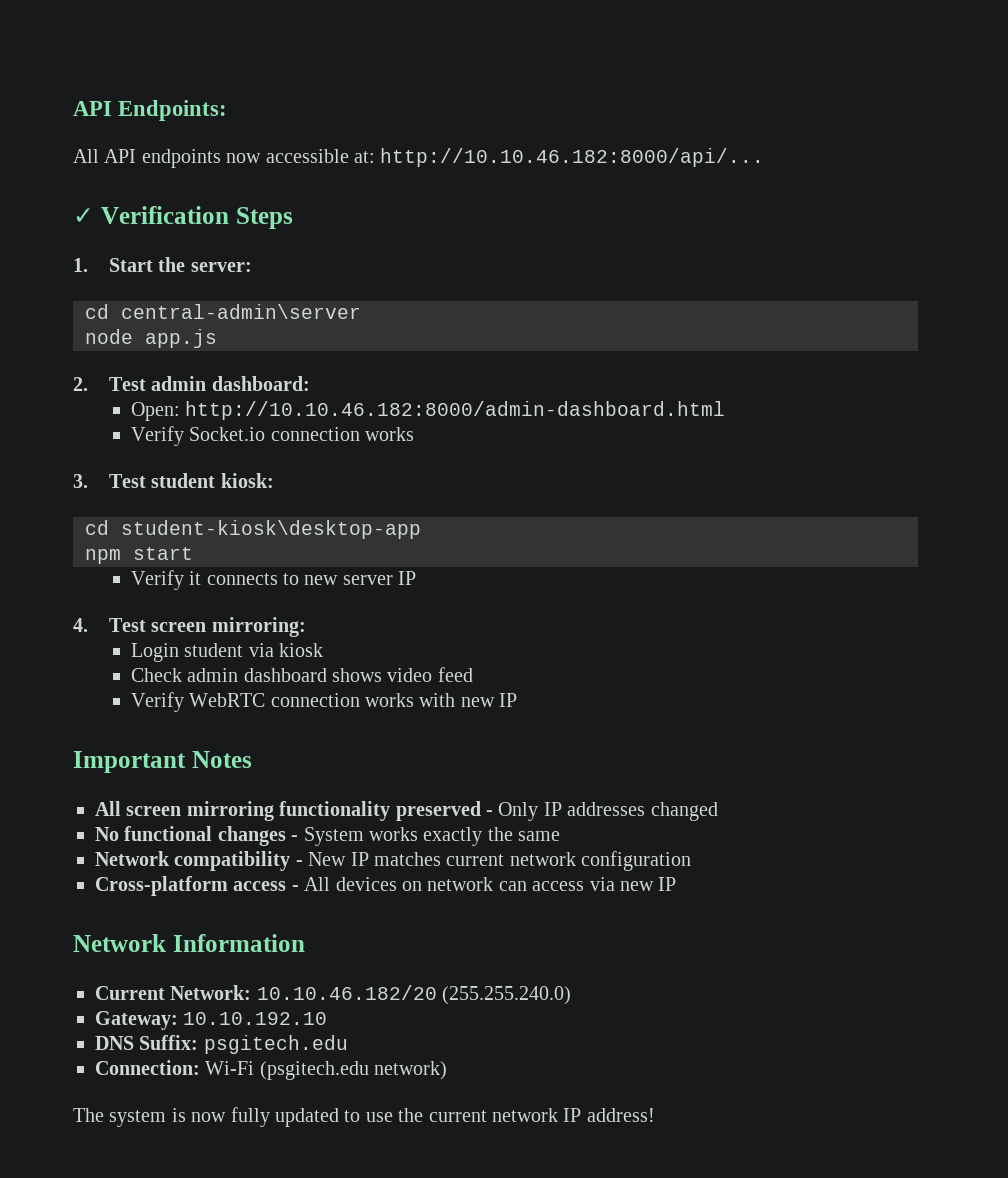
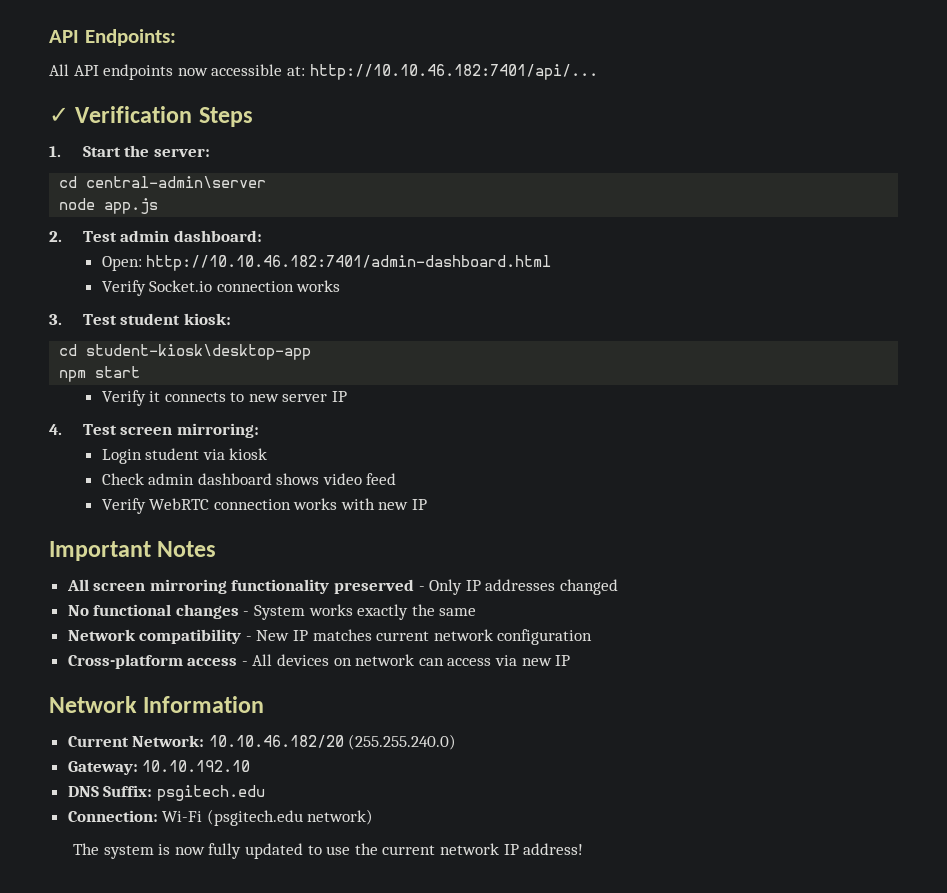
- All API endpoints now accessible at: http://10.10.46.182:8000/api/...
+ All API endpoints now accessible at: http://10.10.46.182:7401/api/...
- Open: http://10.10.46.182:8000/admin-dashboard.html
+ Open: http://10.10.46.182:7401/admin-dashboard.html

